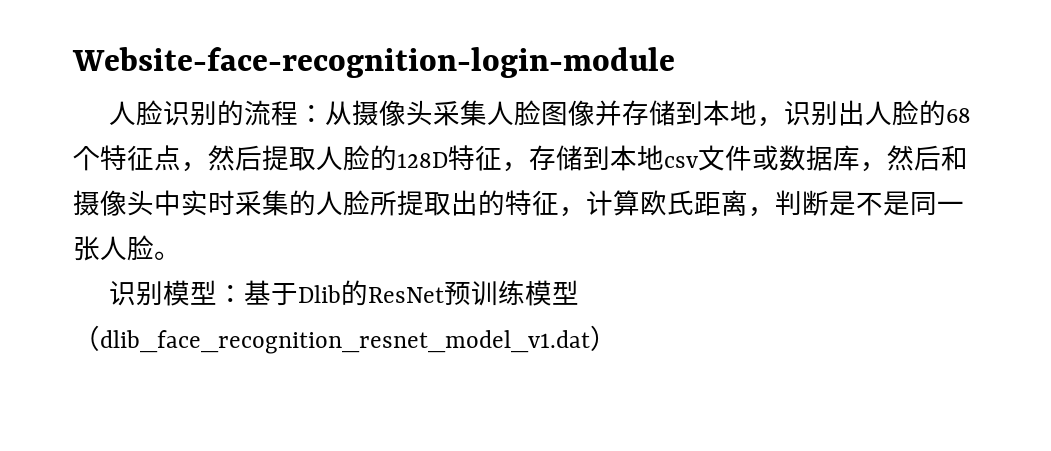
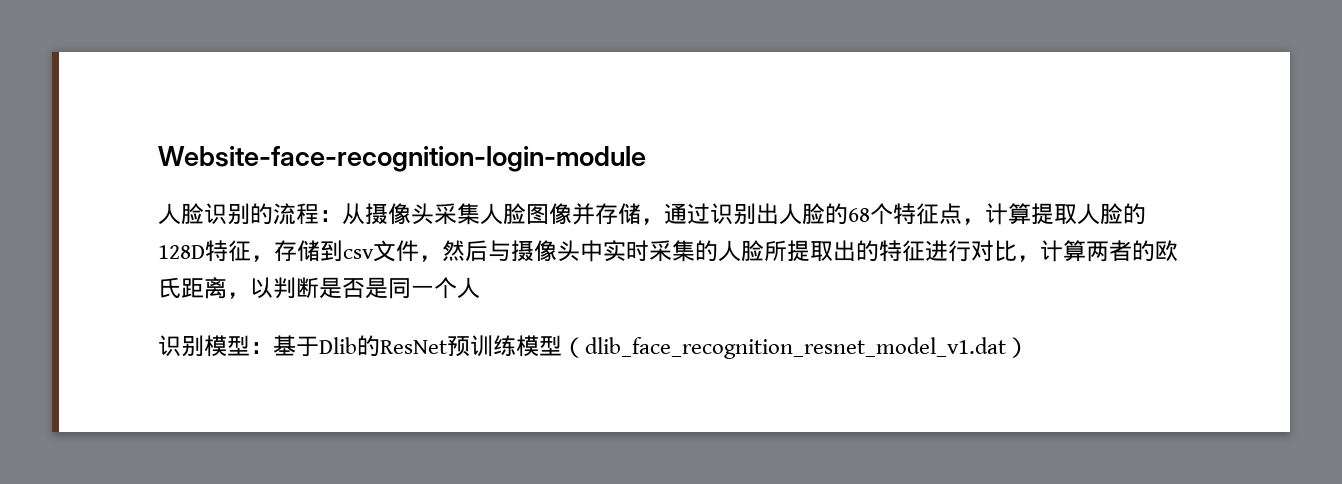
- 人脸识别的流程：从摄像头采集人脸图像并存储到本地，识别出人脸的68个特征点，然后提取人脸的128D特征，存储到本地csv文件或数据库，然后和摄像头中实时采集的人脸所提取出的特征，计算欧氏距离，判断是不是同一张人脸。
+ 人脸识别的流程：从摄像头采集人脸图像并存储，通过识别出人脸的68个特征点，计算提取人脸的128D特征，存储到csv文件，然后与摄像头中实时采集的人脸所提取出的特征进行对比，计算两者的欧氏距离，以判断是否是同一个人

